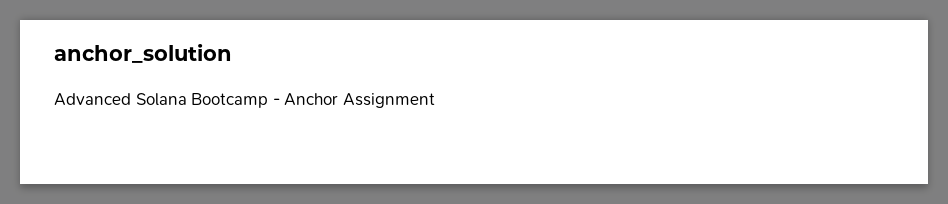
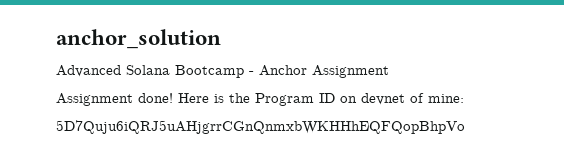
+ Assignment done! Here is the Program ID on devnet of mine:
+ 5D7Quju6iQRJ5uAHjgrrCGnQnmxbWKHHhEQFQopBhpVo

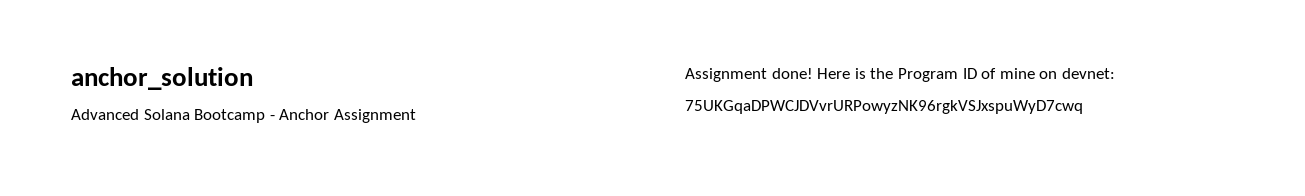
- Here is the Program ID on devnet of mine:
- 5D7Quju6iQRJ5uAHjgrrCGnQnmxbWKHHhEQFQopBhpVo
+ Here is the Program ID of mine on devnet:
+ 75UKGqaDPWCJDVvrURPowyzNK96rgkVSJxspuWyD7cwq

